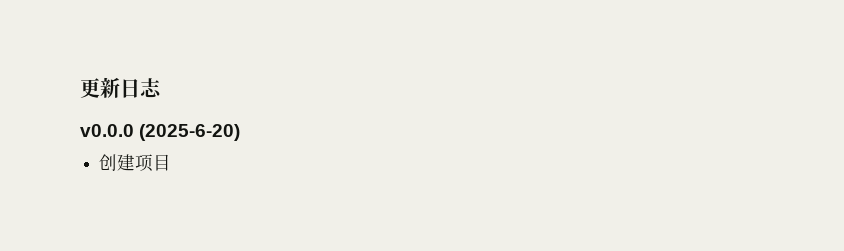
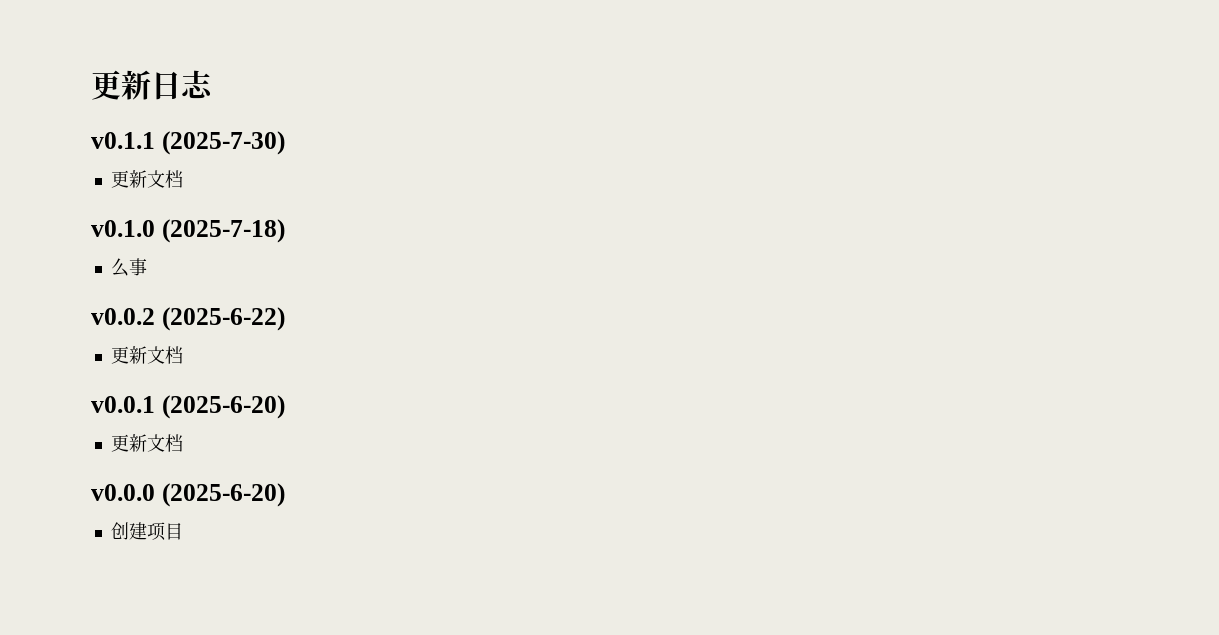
+ v0.1.1 (2025-7-30)
+ 更新文档
+ v0.1.0 (2025-7-18)
+ 么事
+ v0.0.2 (2025-6-22)
+ 更新文档
+ v0.0.1 (2025-6-20)
+ 更新文档

